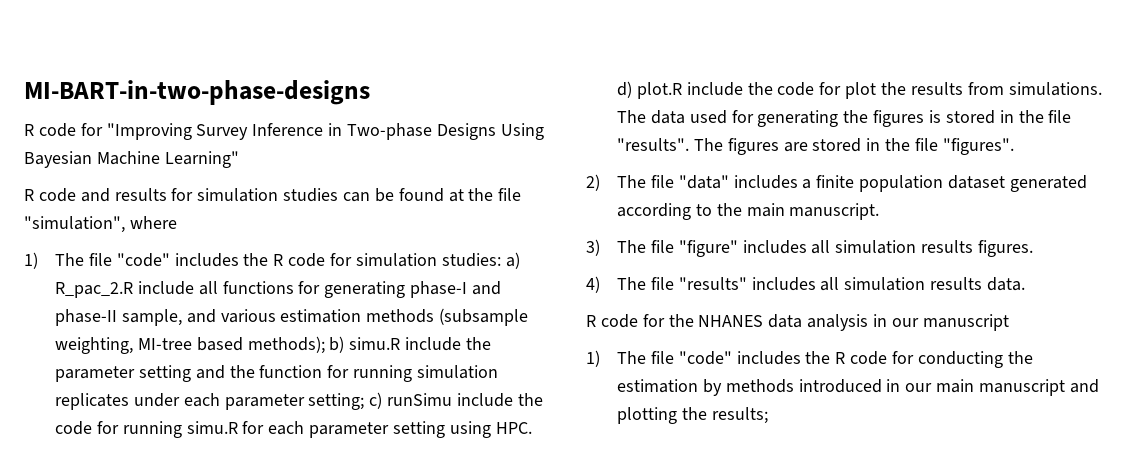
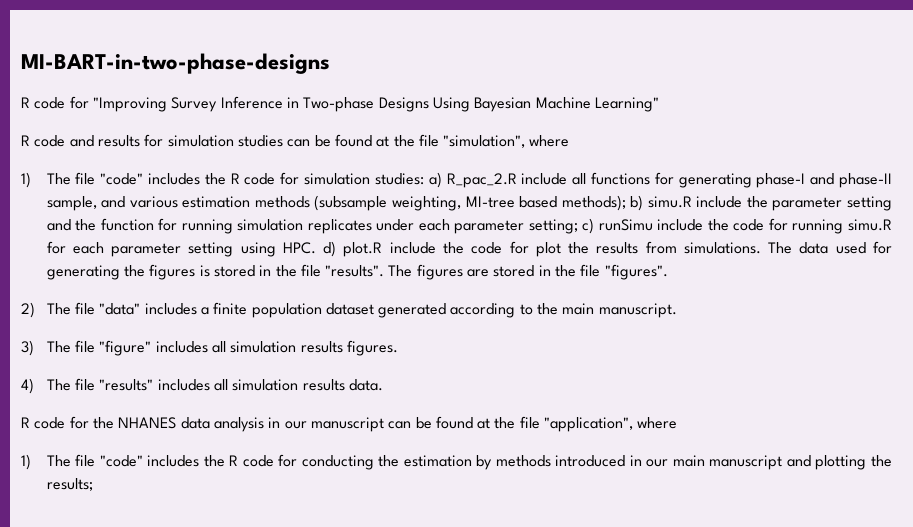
- R code for the NHANES data analysis in our manuscript
+ R code for the NHANES data analysis in our manuscript can be found at the file "application", where

